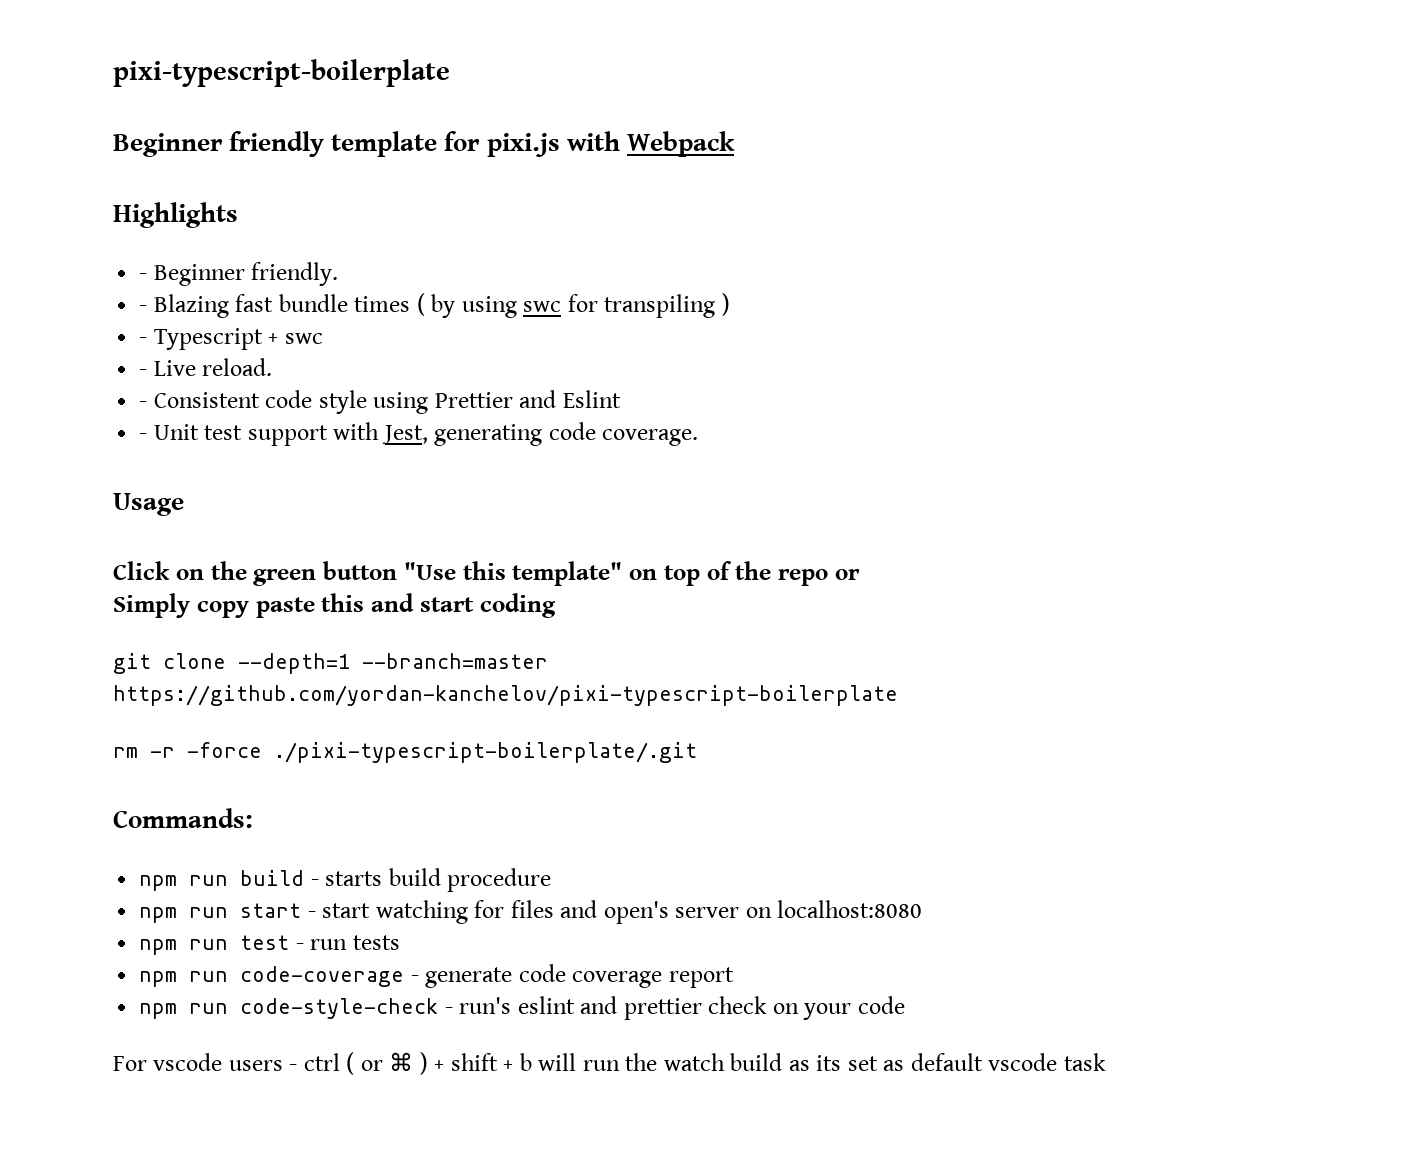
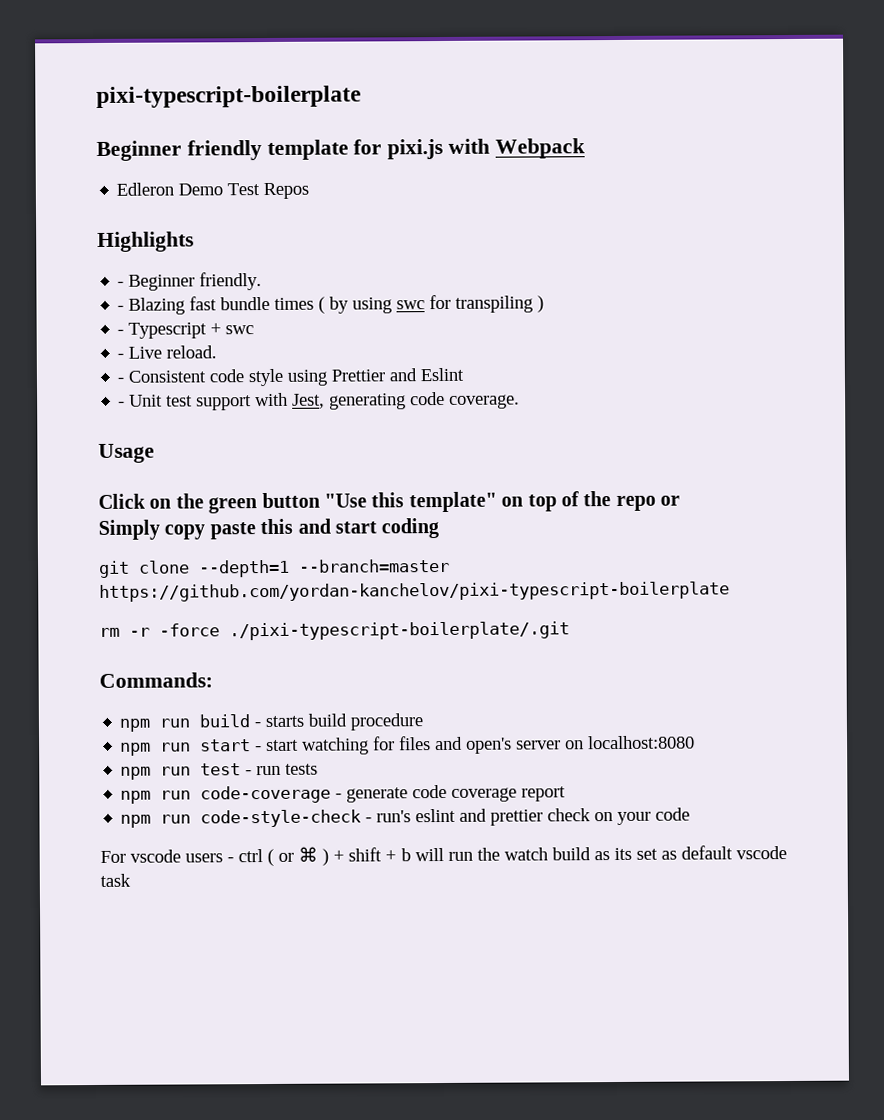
+ Edleron Demo Test Repos

